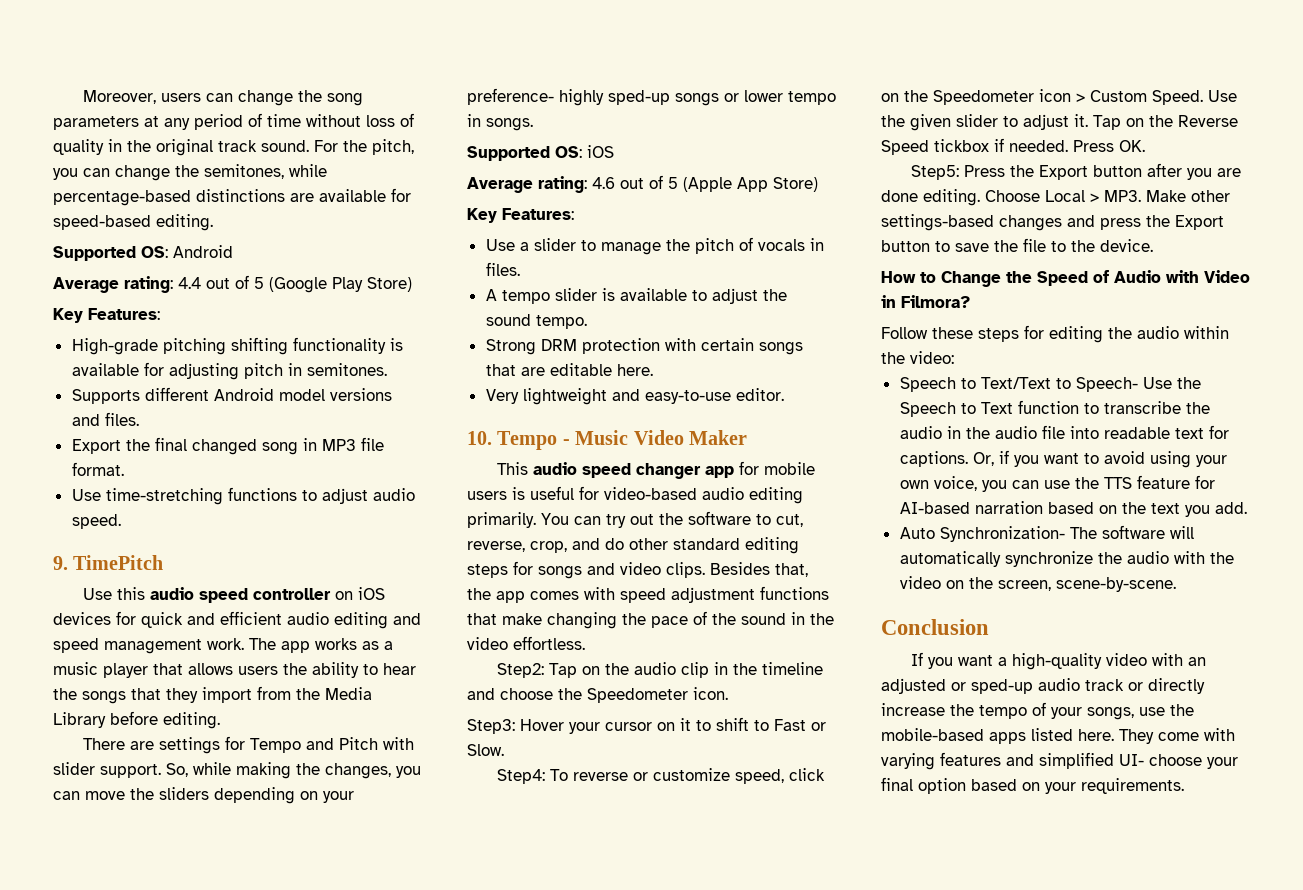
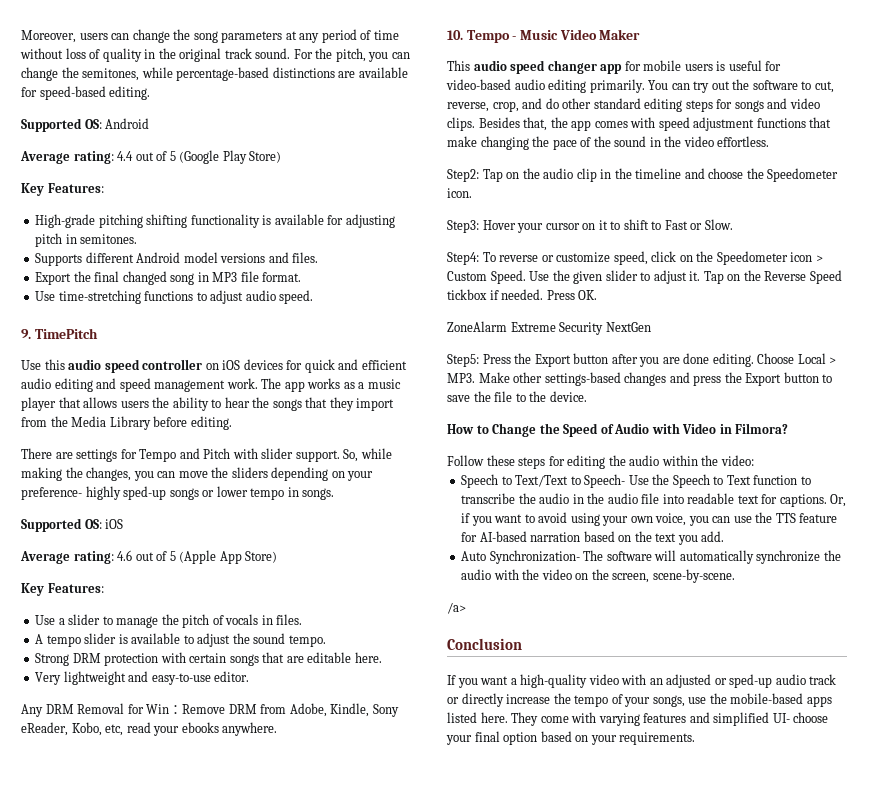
+ Any DRM Removal for Win：Remove DRM from Adobe, Kindle, Sony eReader, Kobo, etc, read your ebooks anywhere.
+ ZoneAlarm Extreme Security NextGen
+ /a>

